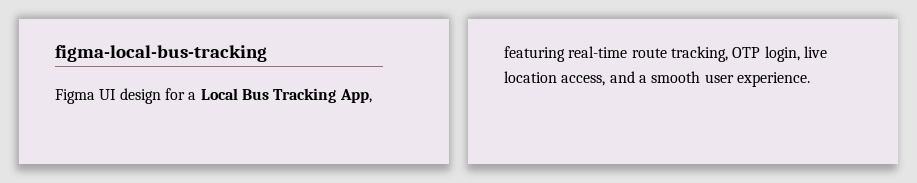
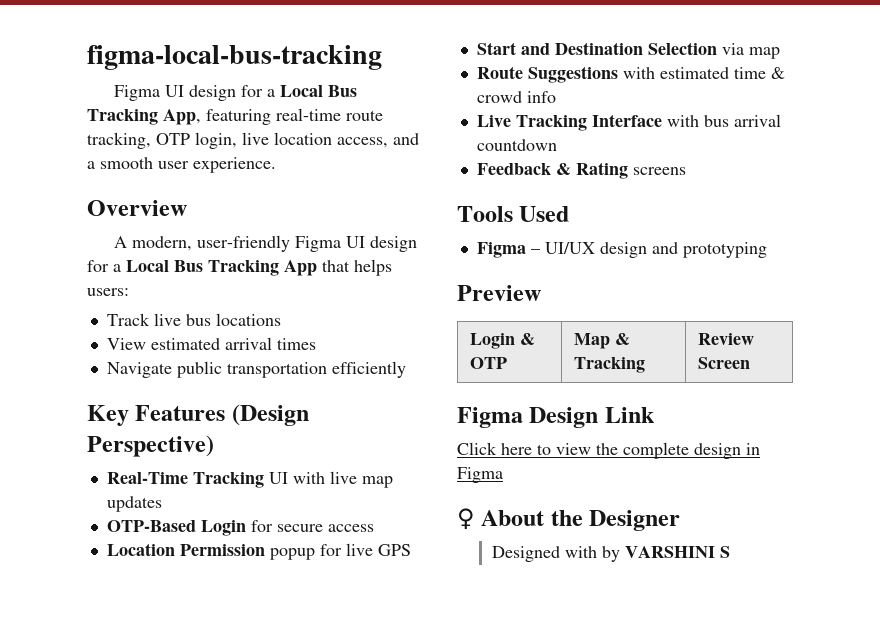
+ Overview
+ A modern, user-friendly Figma UI design for a Local Bus Tracking App that helps users:
+ Track live bus locations
+ View estimated arrival times
+ Navigate public transportation efficiently
+ Key Features (Design Perspective)
+ Real-Time Tracking UI with live map updates
+ OTP-Based Login for secure access
+ Location Permission popup for live GPS
+ Start and Destination Selection via map
+ Route Suggestions with estimated time & crowd info
+ Live Tracking Interface with bus arrival countdown
+ Feedback & Rating screens
+ Tools Used
+ Figma – UI/UX design and prototyping
+ Preview
+ Login & OTP | Map & Tracking | Review Screen
+ Figma Design Link
+ Click here to view the complete design in Figma
+ ♀ About the Designer
+ Designed with by VARSHINI S

